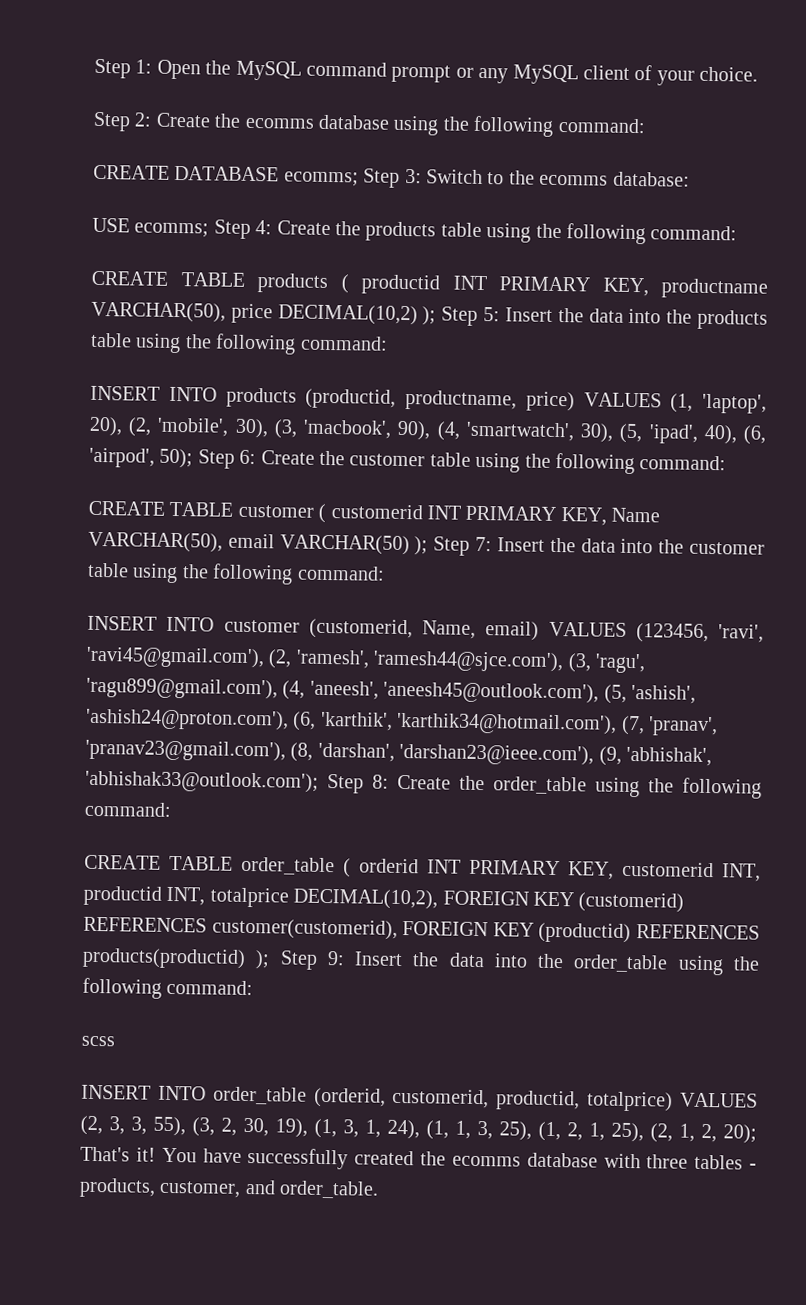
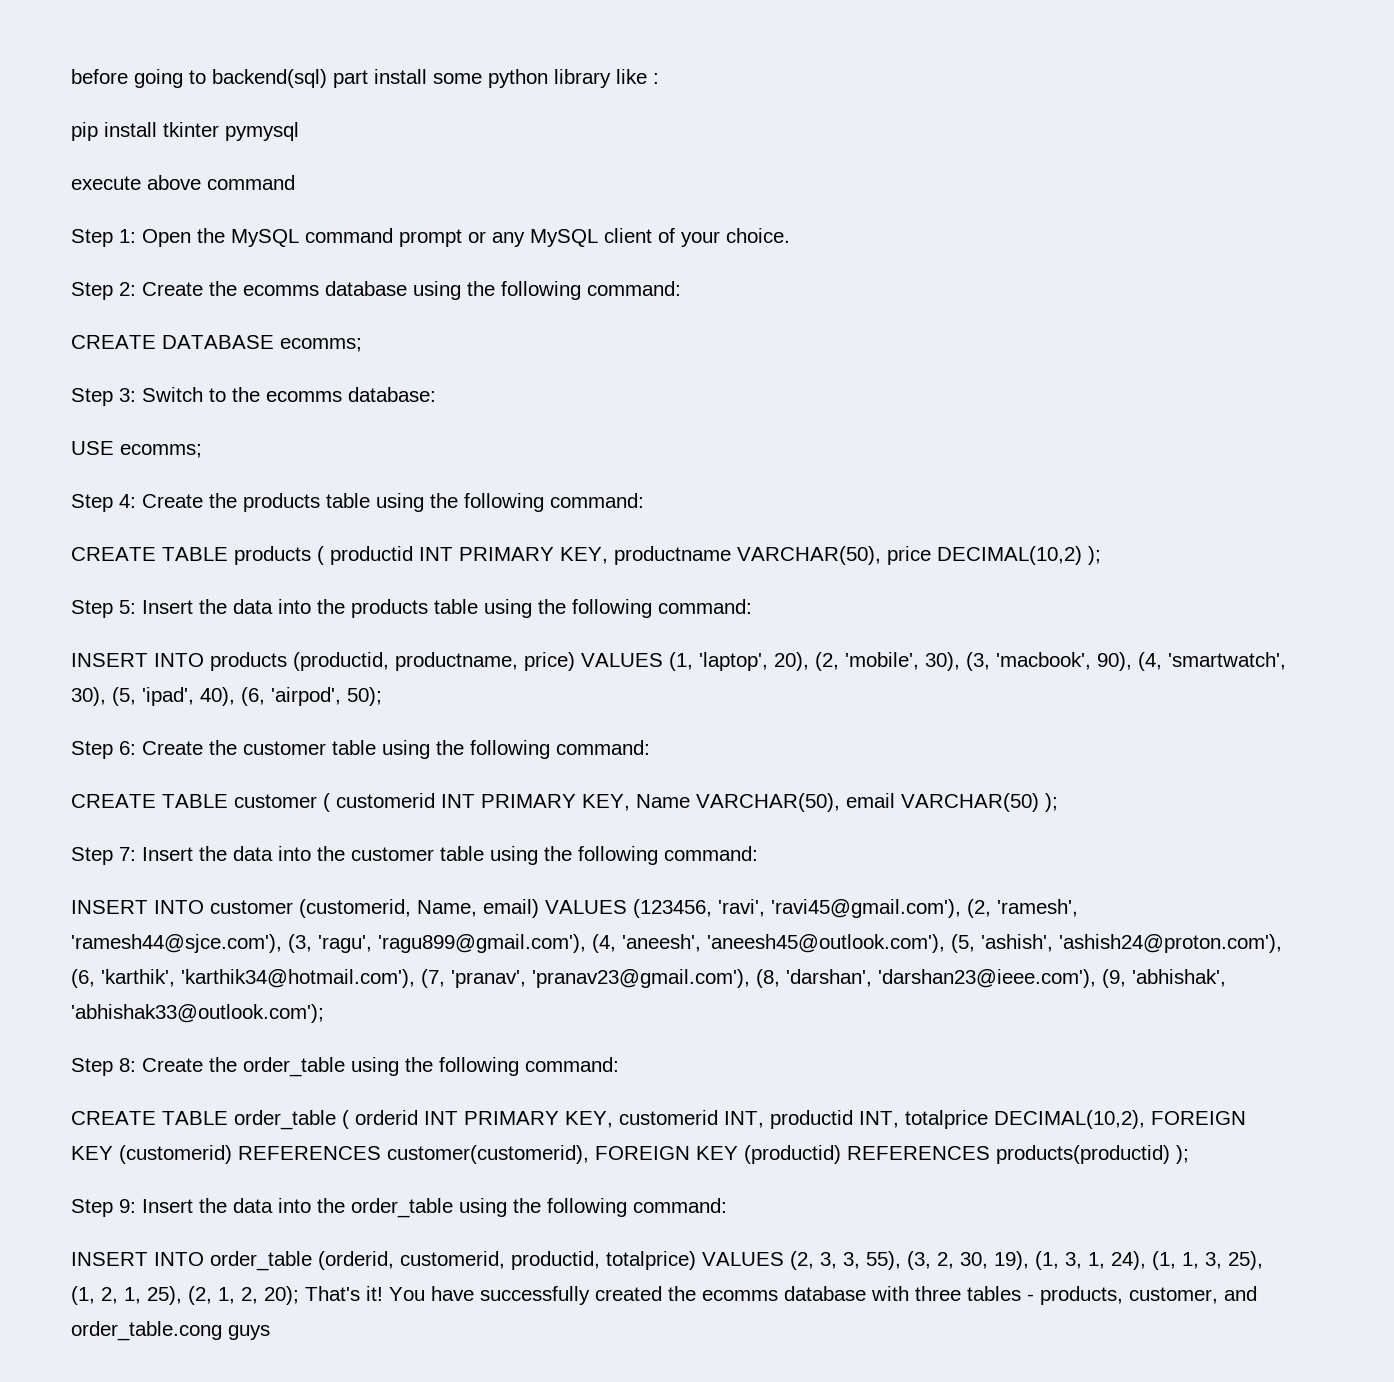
+ before going to backend(sql) part install some python library like :
+ pip install tkinter pymysql
+ execute above command
- CREATE DATABASE ecomms; Step 3: Switch to the ecomms database:
+ CREATE DATABASE ecomms;
+ Step 3: Switch to the ecomms database:
- USE ecomms; Step 4: Create the products table using the following command:
+ USE ecomms;
+ Step 4: Create the products table using the following command:
- CREATE TABLE products ( productid INT PRIMARY KEY, productname VARCHAR(50), price DECIMAL(10,2) ); Step 5: Insert the data into the products table using the following command:
+ CREATE TABLE products ( productid INT PRIMARY KEY, productname VARCHAR(50), price DECIMAL(10,2) );
+ Step 5: Insert the data into the products table using the following command:
- INSERT INTO products (productid, productname, price) VALUES (1, 'laptop', 20), (2, 'mobile', 30), (3, 'macbook', 90), (4, 'smartwatch', 30), (5, 'ipad', 40), (6, 'airpod', 50); Step 6: Create the customer table using the following command:
+ INSERT INTO products (productid, productname, price) VALUES (1, 'laptop', 20), (2, 'mobile', 30), (3, 'macbook', 90), (4, 'smartwatch', 30), (5, 'ipad', 40), (6, 'airpod', 50);
+ Step 6: Create the customer table using the following command:
- CREATE TABLE customer ( customerid INT PRIMARY KEY, Name VARCHAR(50), email VARCHAR(50) ); Step 7: Insert the data into the customer table using the following command:
+ CREATE TABLE customer ( customerid INT PRIMARY KEY, Name VARCHAR(50), email VARCHAR(50) );
+ Step 7: Insert the data into the customer table using the following command:
- INSERT INTO customer (customerid, Name, email) VALUES (123456, 'ravi', 'ravi45@gmail.com'), (2, 'ramesh', 'ramesh44@sjce.com'), (3, 'ragu', 'ragu899@gmail.com'), (4, 'aneesh', 'aneesh45@outlook.com'), (5, 'ashish', 'ashish24@proton.com'), (6, 'karthik', 'karthik34@hotmail.com'), (7, 'pranav', 'pranav23@gmail.com'), (8, 'darshan', 'darshan23@ieee.com'), (9, 'abhishak', 'abhishak33@outlook.com'); Step 8: Create the order_table using the following command:
+ INSERT INTO customer (customerid, Name, email) VALUES (123456, 'ravi', 'ravi45@gmail.com'), (2, 'ramesh', 'ramesh44@sjce.com'), (3, 'ragu', 'ragu899@gmail.com'), (4, 'aneesh', 'aneesh45@outlook.com'), (5, 'ashish', 'ashish24@proton.com'), (6, 'karthik', 'karthik34@hotmail.com'), (7, 'pranav', 'pranav23@gmail.com'), (8, 'darshan', 'darshan23@ieee.com'), (9, 'abhishak', 'abhishak33@outlook.com');
+ Step 8: Create the order_table using the following command:
- CREATE TABLE order_table ( orderid INT PRIMARY KEY, customerid INT, productid INT, totalprice DECIMAL(10,2), FOREIGN KEY (customerid) REFERENCES customer(customerid), FOREIGN KEY (productid) REFERENCES products(productid) ); Step 9: Insert the data into the order_table using the following command:
+ CREATE TABLE order_table ( orderid INT PRIMARY KEY, customerid INT, productid INT, totalprice DECIMAL(10,2), FOREIGN KEY (customerid) REFERENCES customer(customerid), FOREIGN KEY (productid) REFERENCES products(productid) );
+ Step 9: Insert the data into the order_table using the following command:
- scss
- You have successfully created the ecomms database with three tables - products, customer, and order_table.
+ You have successfully created the ecomms database with three tables - products, customer, and order_table.cong guys

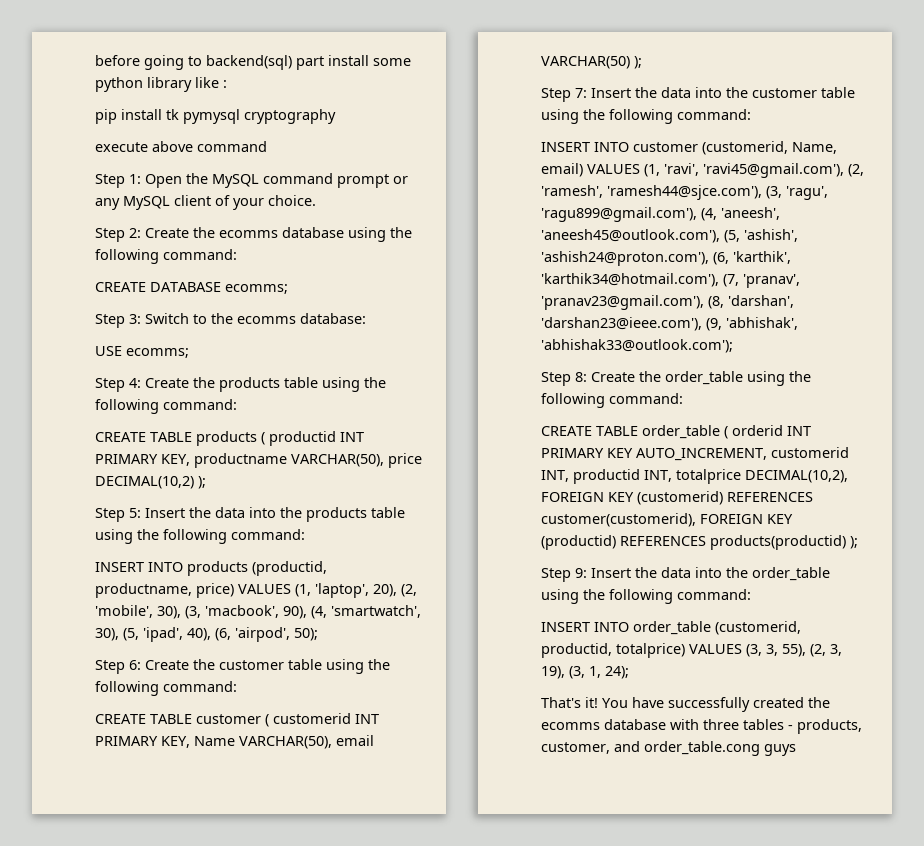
- pip install tkinter pymysql
+ pip install tk pymysql cryptography
- INSERT INTO customer (customerid, Name, email) VALUES (123456, 'ravi', 'ravi45@gmail.com'), (2, 'ramesh', 'ramesh44@sjce.com'), (3, 'ragu', 'ragu899@gmail.com'), (4, 'aneesh', 'aneesh45@outlook.com'), (5, 'ashish', 'ashish24@proton.com'), (6, 'karthik', 'karthik34@hotmail.com'), (7, 'pranav', 'pranav23@gmail.com'), (8, 'darshan', 'darshan23@ieee.com'), (9, 'abhishak', 'abhishak33@outlook.com');
+ INSERT INTO customer (customerid, Name, email) VALUES (1, 'ravi', 'ravi45@gmail.com'), (2, 'ramesh', 'ramesh44@sjce.com'), (3, 'ragu', 'ragu899@gmail.com'), (4, 'aneesh', 'aneesh45@outlook.com'), (5, 'ashish', 'ashish24@proton.com'), (6, 'karthik', 'karthik34@hotmail.com'), (7, 'pranav', 'pranav23@gmail.com'), (8, 'darshan', 'darshan23@ieee.com'), (9, 'abhishak', 'abhishak33@outlook.com');
- CREATE TABLE order_table ( orderid INT PRIMARY KEY, customerid INT, productid INT, totalprice DECIMAL(10,2), FOREIGN KEY (customerid) REFERENCES customer(customerid), FOREIGN KEY (productid) REFERENCES products(productid) );
+ CREATE TABLE order_table ( orderid INT PRIMARY KEY AUTO_INCREMENT, customerid INT, productid INT, totalprice DECIMAL(10,2), FOREIGN KEY (customerid) REFERENCES customer(customerid), FOREIGN KEY (productid) REFERENCES products(productid) );
- INSERT INTO order_table (orderid, customerid, productid, totalprice) VALUES (2, 3, 3, 55), (3, 2, 30, 19), (1, 3, 1, 24), (1, 1, 3, 25), (1, 2, 1, 25), (2, 1, 2, 20); That's it!
+ INSERT INTO order_table (customerid, productid, totalprice) VALUES (3, 3, 55), (2, 3, 19), (3, 1, 24);
+ That's it!

